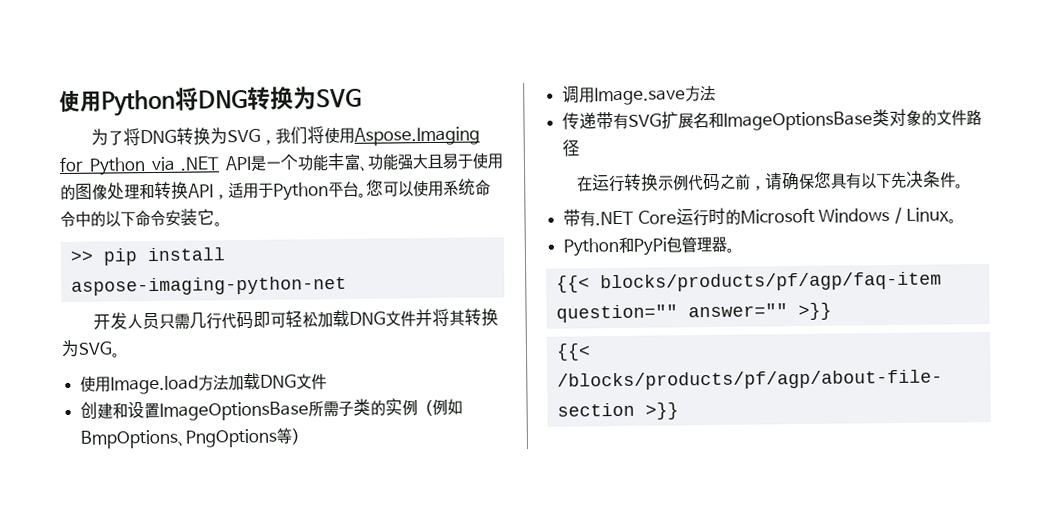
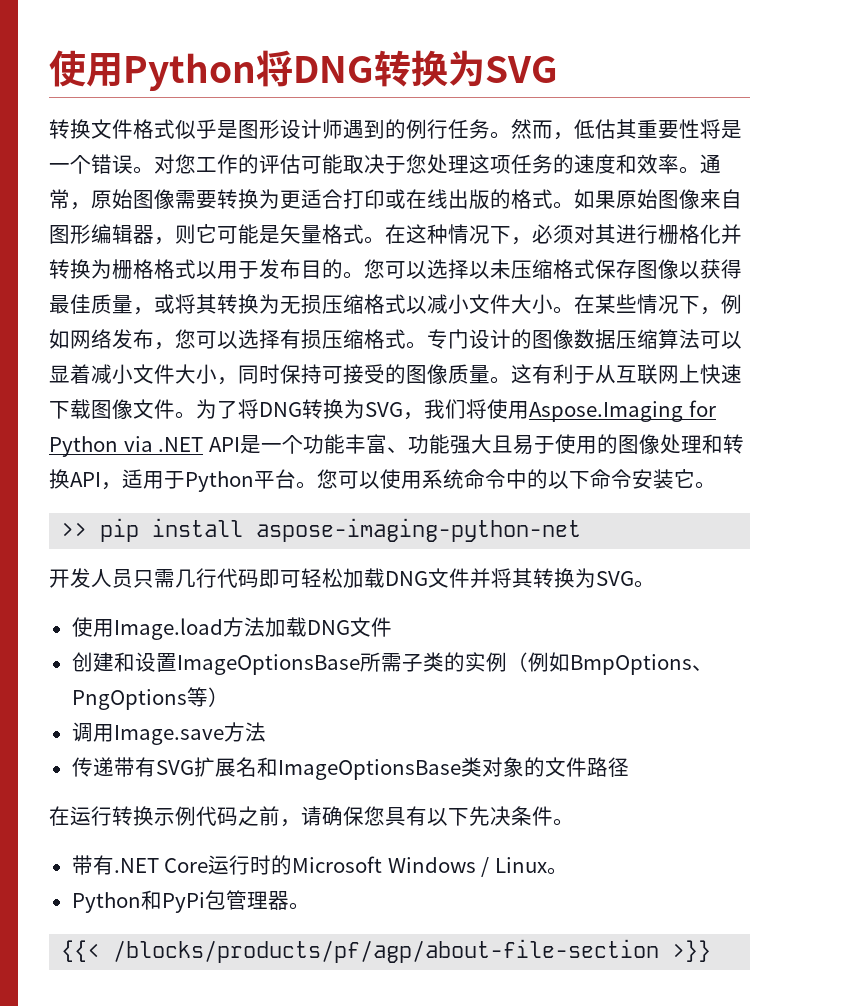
+ 转换文件格式似乎是图形设计师遇到的例行任务。然而，低估其重要性将是一个错误。对您工作的评估可能取决于您处理这项任务的速度和效率。通常，原始图像需要转换为更适合打印或在线出版的格式。如果原始图像来自图形编辑器，则它可能是矢量格式。在这种情况下，必须对其进行栅格化并转换为栅格格式以用于发布目的。您可以选择以未压缩格式保存图像以获得最佳质量，或将其转换为无损压缩格式以减小文件大小。在某些情况下，例如网络发布，您可以选择有损压缩格式。专门设计的图像数据压缩算法可以显着减小文件大小，同时保持可接受的图像质量。这有利于从互联网上快速下载图像文件。
- {{< blocks/products/pf/agp/faq-item question="" answer="" >}}

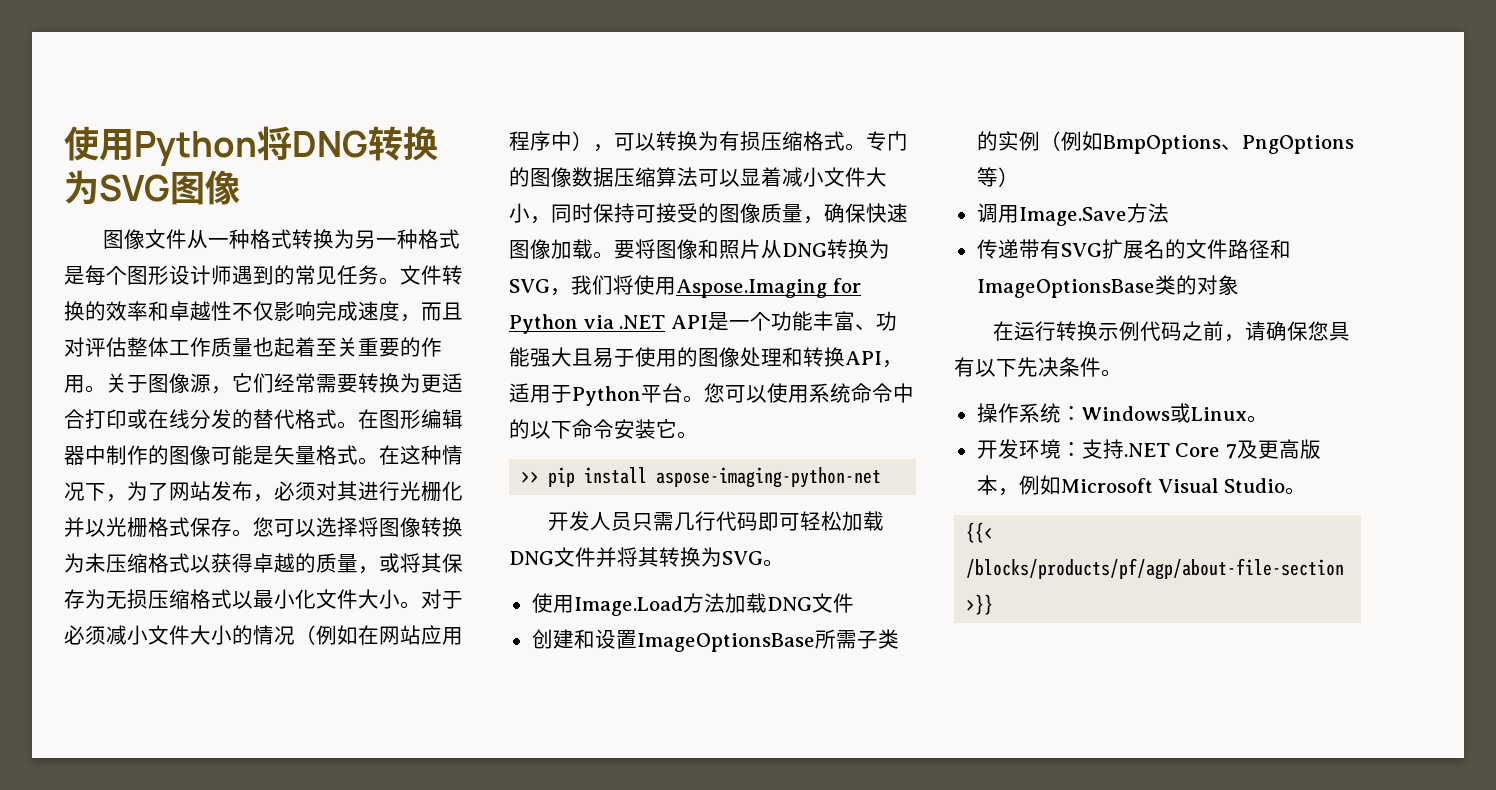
- 使用Python将DNG转换为SVG
- 转换文件格式似乎是图形设计师遇到的例行任务。然而，低估其重要性将是一个错误。对您工作的评估可能取决于您处理这项任务的速度和效率。通常，原始图像需要转换为更适合打印或在线出版的格式。如果原始图像来自图形编辑器，则它可能是矢量格式。
+ 使用Python将DNG转换为SVG图像
+ 图像文件从一种格式转换为另一种格式是每个图形设计师遇到的常见任务。文件转换的效率和卓越性不仅影响完成速度，而且对评估整体工作质量也起着至关重要的作用。关于图像源，它们经常需要转换为更适合打印或在线分发的替代格式。在图形编辑器中制作的图像可能是矢量格式。
- 在这种情况下，必须对其进行栅格化并转换为栅格格式以用于发布目的。您可以选择以未压缩格式保存图像以获得最佳质量，或将其转换为无损压缩格式以减小文件大小。在某些情况下，例如网络发布，您可以选择有损压缩格式。
+ 在这种情况下，为了网站发布，必须对其进行光栅化并以光栅格式保存。您可以选择将图像转换为未压缩格式以获得卓越的质量，或将其保存为无损压缩格式以最小化文件大小。对于必须减小文件大小的情况（例如在网站应用程序中），可以转换为有损压缩格式。
- 专门设计的图像数据压缩算法可以显着减小文件大小，同时保持可接受的图像质量。这有利于从互联网上快速下载图像文件。为了将DNG转换为SVG，我们将使用Aspose.Imaging for Python via .NET API是一个功能丰富、功能强大且易于使用的图像处理和转换API，适用于Python平台。
+ 专门的图像数据压缩算法可以显着减小文件大小，同时保持可接受的图像质量，确保快速图像加载。要将图像和照片从DNG转换为SVG，我们将使用Aspose.Imaging for Python via .NET API是一个功能丰富、功能强大且易于使用的图像处理和转换API，适用于Python平台。
- 使用Image.load方法加载DNG文件
+ 使用Image.Load方法加载DNG文件
- 调用Image.save方法
+ 调用Image.Save方法
- 传递带有SVG扩展名和ImageOptionsBase类对象的文件路径
+ 传递带有SVG扩展名的文件路径和ImageOptionsBase类的对象
- 带有.NET Core运行时的Microsoft Windows / Linux。
- Python和PyPi包管理器。
+ 操作系统：Windows或Linux。
+ 开发环境：支持.NET Core 7及更高版本，例如Microsoft Visual Studio。

